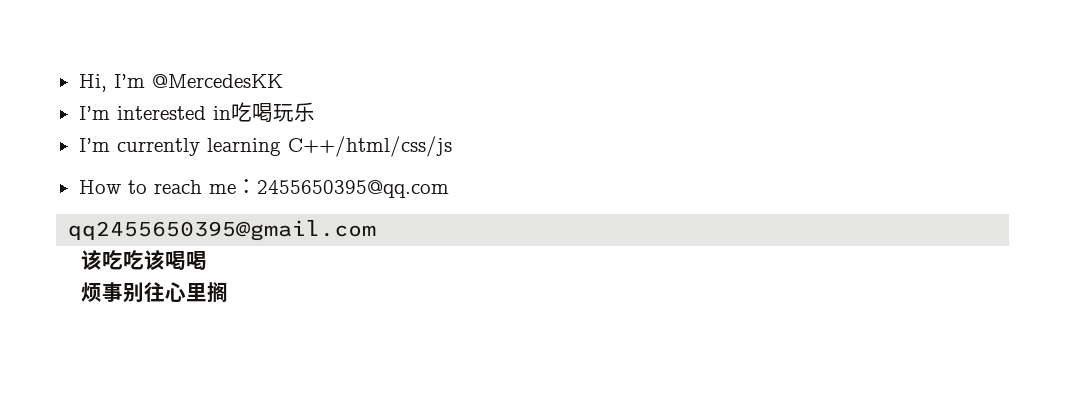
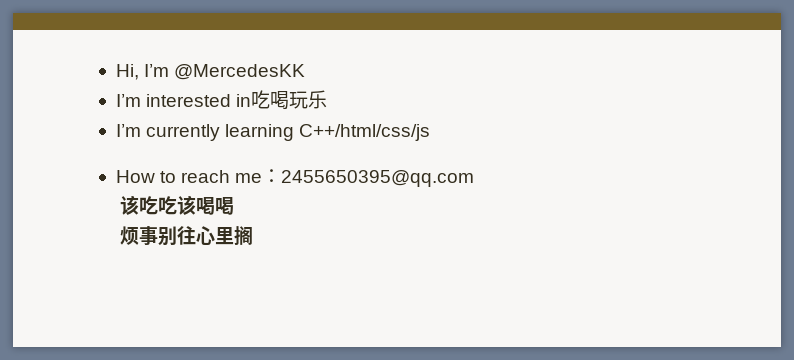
- qq2455650395@gmail.com

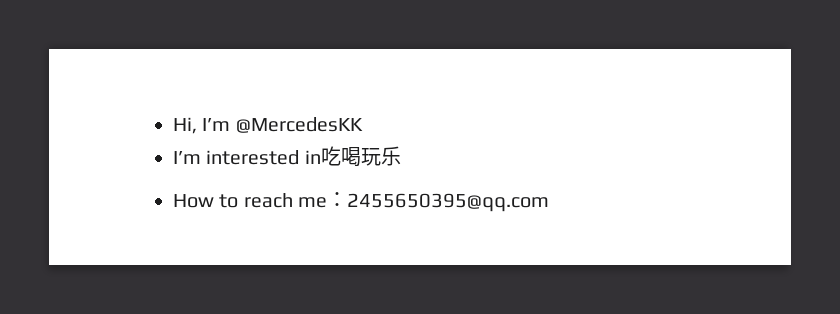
- I’m currently learning C++/html/css/js
- 该吃吃该喝喝
- 烦事别往心里搁

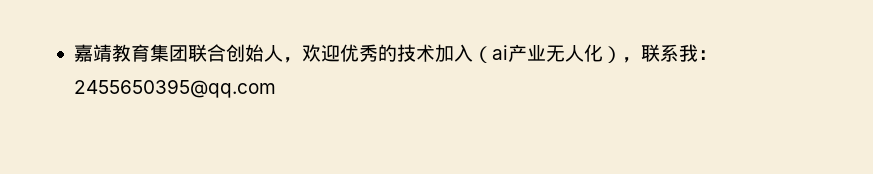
- Hi, I’m @MercedesKK
- I’m interested in吃喝玩乐
- How to reach me：2455650395@qq.com
+ 嘉靖教育集团联合创始人，欢迎优秀的技术加入（ai产业无人化），联系我：2455650395@qq.com

